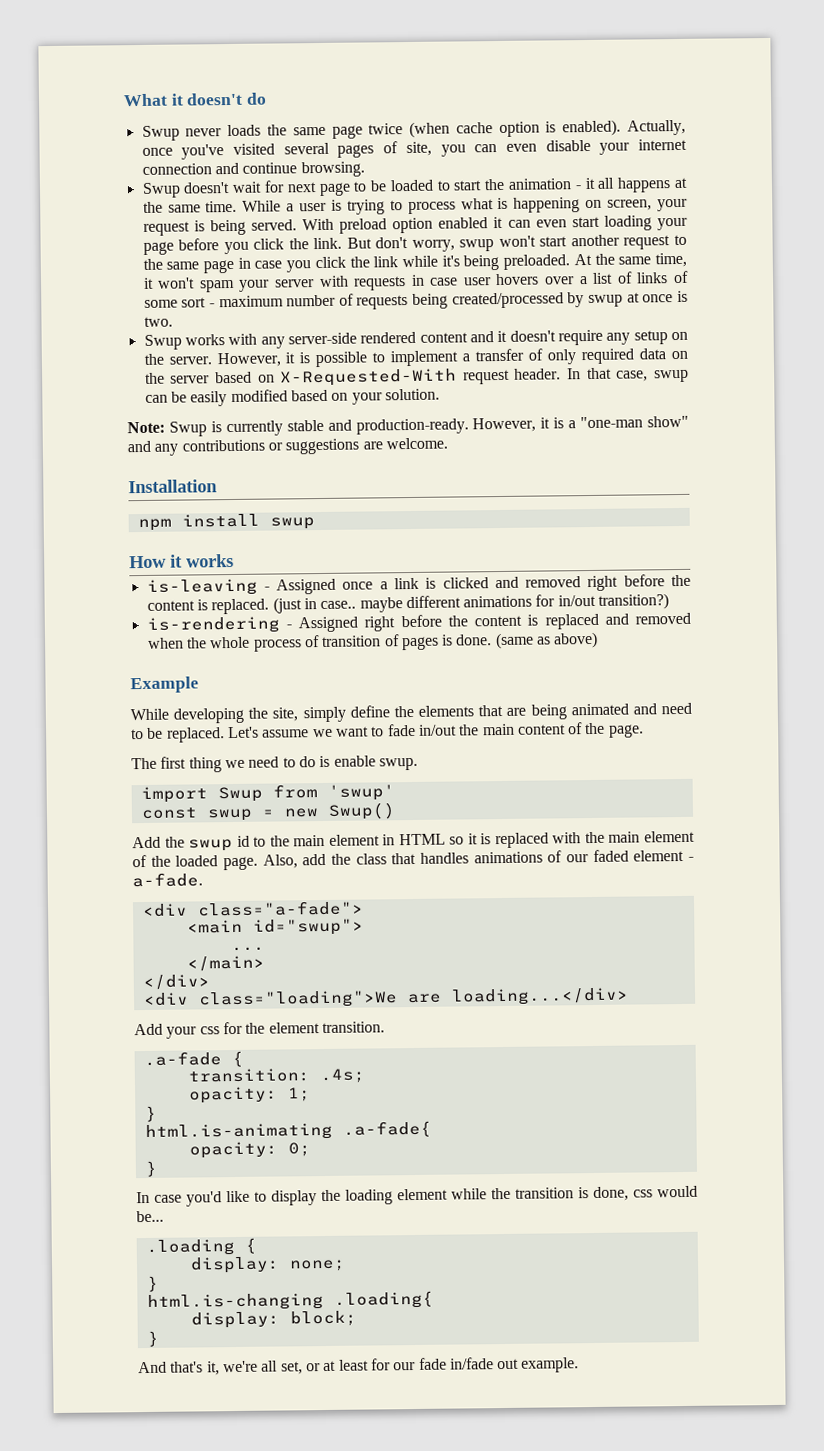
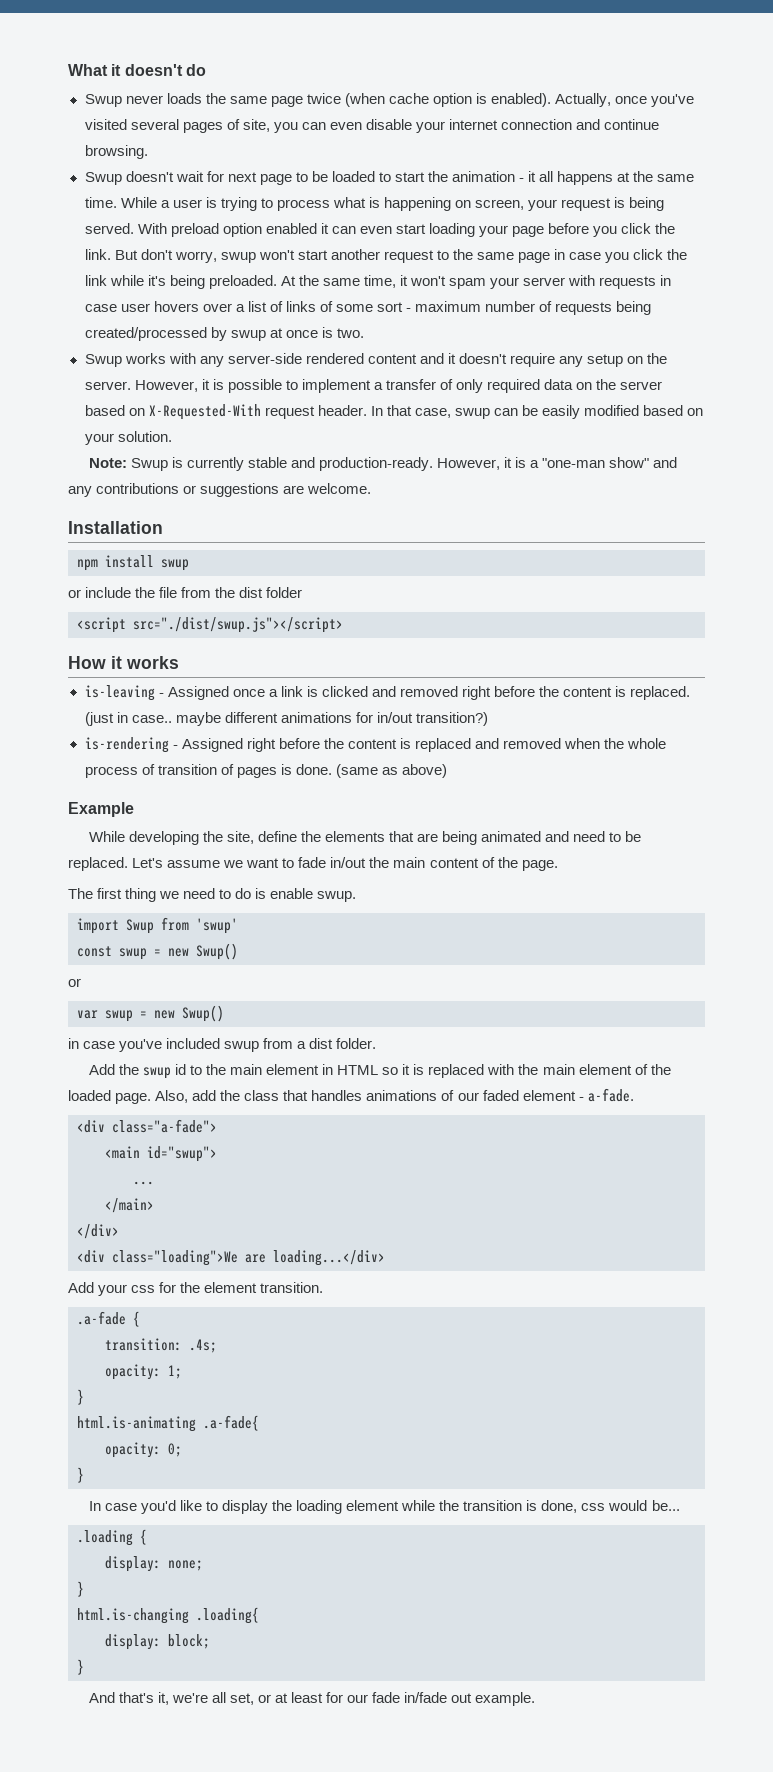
+ or include the file from the dist folder
+ <script src="./dist/swup.js"></script>
- While developing the site, simply define the elements that are being animated and need to be replaced.
+ While developing the site, define the elements that are being animated and need to be replaced.
  const swup = new Swup()
+ or
+ var swup = new Swup()
+ in case you've included swup from a dist folder.

